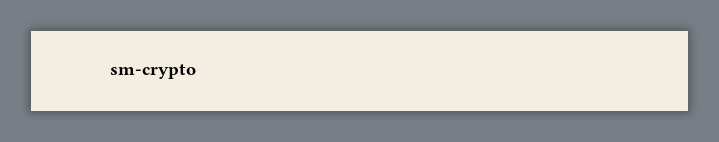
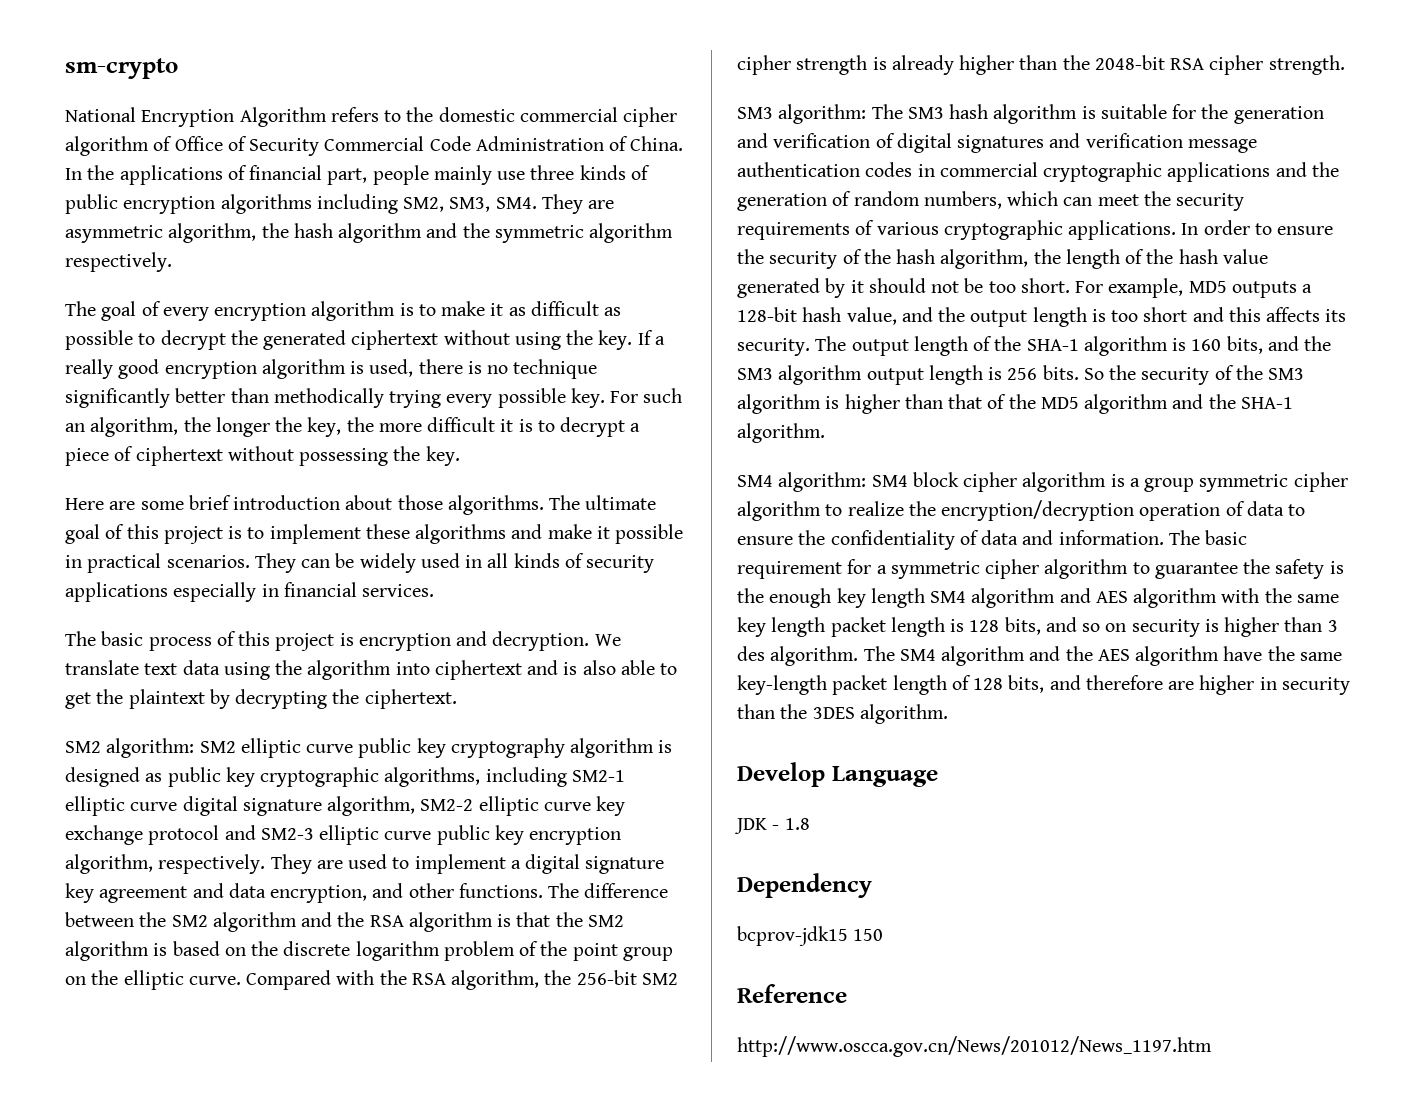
+ National Encryption Algorithm refers to the domestic commercial cipher algorithm of Office of Security Commercial Code Administration of China. In the applications of financial part, people mainly use three kinds of public encryption algorithms including SM2, SM3, SM4. They are asymmetric algorithm, the hash algorithm and the symmetric algorithm respectively.
+ The goal of every encryption algorithm is to make it as difficult as possible to decrypt the generated ciphertext without using the key. If a really good encryption algorithm is used, there is no technique significantly better than methodically trying every possible key. For such an algorithm, the longer the key, the more difficult it is to decrypt a piece of ciphertext without possessing the key.
+ Here are some brief introduction about those algorithms. The ultimate goal of this project is to implement these algorithms and make it possible in practical scenarios. They can be widely used in all kinds of security applications especially in financial services.
+ The basic process of this project is encryption and decryption. We translate text data using the algorithm into ciphertext and is also able to get the plaintext by decrypting the ciphertext.
+ SM2 algorithm: SM2 elliptic curve public key cryptography algorithm is designed as public key cryptographic algorithms, including SM2-1 elliptic curve digital signature algorithm, SM2-2 elliptic curve key exchange protocol and SM2-3 elliptic curve public key encryption algorithm, respectively. They are used to implement a digital signature key agreement and data encryption, and other functions. The difference between the SM2 algorithm and the RSA algorithm is that the SM2 algorithm is based on the discrete logarithm problem of the point group on the elliptic curve. Compared with the RSA algorithm, the 256-bit SM2 cipher strength is already higher than the 2048-bit RSA cipher strength.
+ SM3 algorithm: The SM3 hash algorithm is suitable for the generation and verification of digital signatures and verification message authentication codes in commercial cryptographic applications and the generation of random numbers, which can meet the security requirements of various cryptographic applications. In order to ensure the security of the hash algorithm, the length of the hash value generated by it should not be too short. For example, MD5 outputs a 128-bit hash value, and the output length is too short and this affects its security. The output length of the SHA-1 algorithm is 160 bits, and the SM3 algorithm output length is 256 bits. So the security of the SM3 algorithm is higher than that of the MD5 algorithm and the SHA-1 algorithm.
+ SM4 algorithm: SM4 block cipher algorithm is a group symmetric cipher algorithm to realize the encryption/decryption operation of data to ensure the confidentiality of data and information. The basic requirement for a symmetric cipher algorithm to guarantee the safety is the enough key length SM4 algorithm and AES algorithm with the same key length packet length is 128 bits, and so on security is higher than 3 des algorithm. The SM4 algorithm and the AES algorithm have the same key-length packet length of 128 bits, and therefore are higher in security than the 3DES algorithm.
+ Develop Language
+ JDK - 1.8
+ Dependency
+ bcprov-jdk15 150
+ Reference
+ http://www.oscca.gov.cn/News/201012/News_1197.htm

